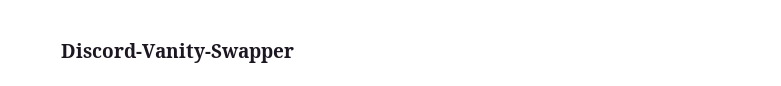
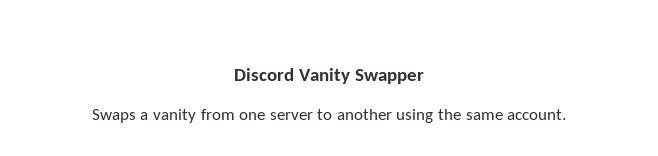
- Discord-Vanity-Swapper
+ Discord Vanity Swapper
+ Swaps a vanity from one server to another using the same account.

